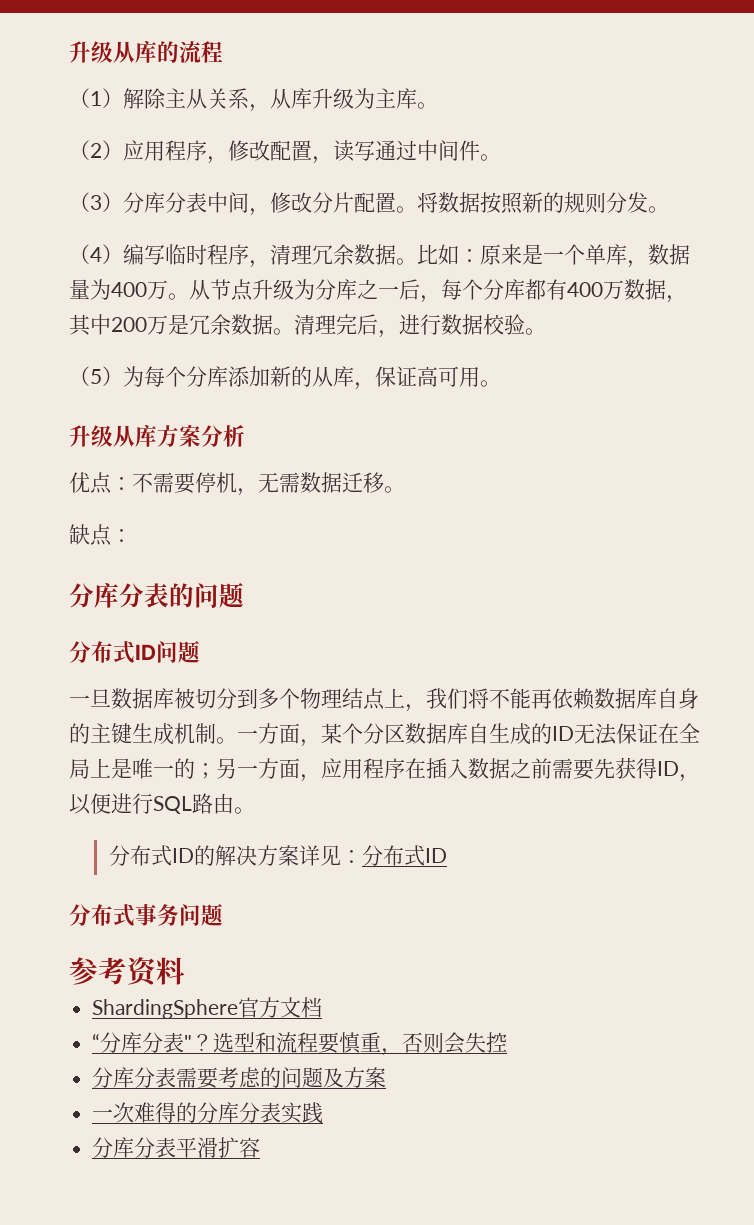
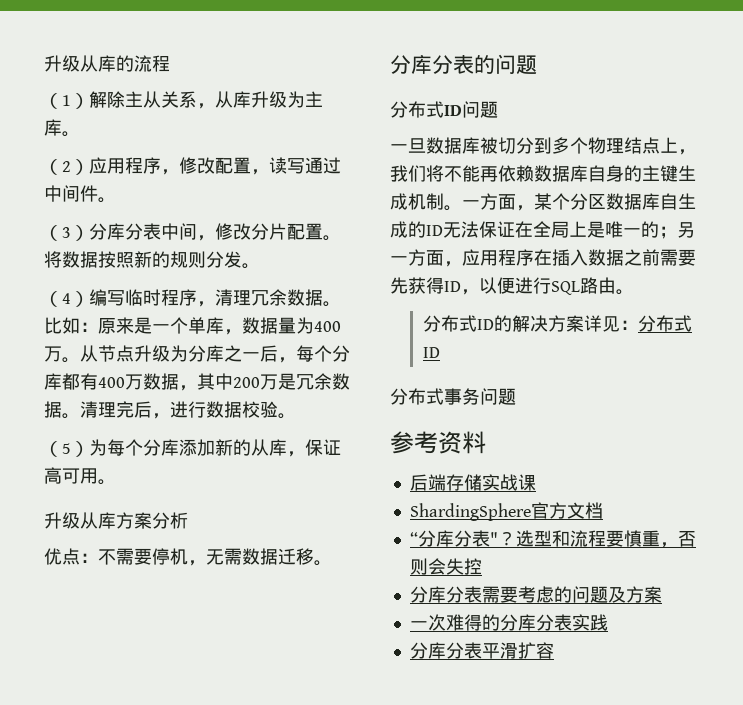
- 缺点：
+ 后端存储实战课

